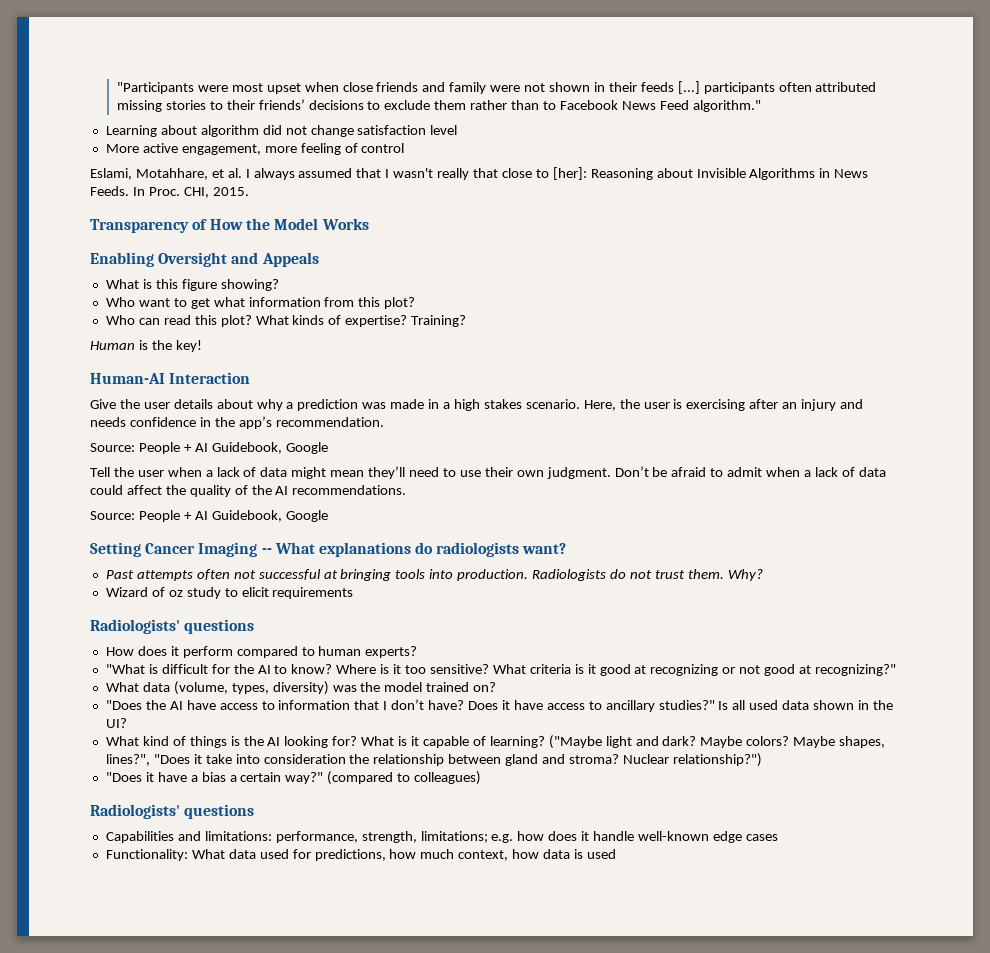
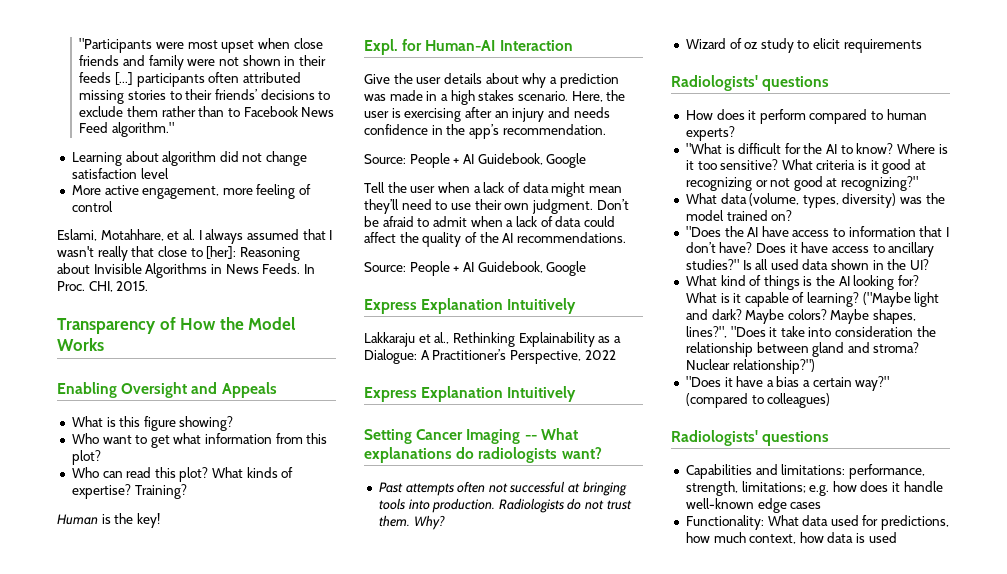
- Human-AI Interaction
+ Expl. for Human-AI Interaction
  Don’t be afraid to admit when a lack of data could affect the quality of the AI recommendations.
  Source: People + AI Guidebook, Google
+ Express Explanation Intuitively
+ Lakkaraju et al., Rethinking Explainability as a Dialogue: A Practitioner’s Perspective, 2022
+ Express Explanation Intuitively

